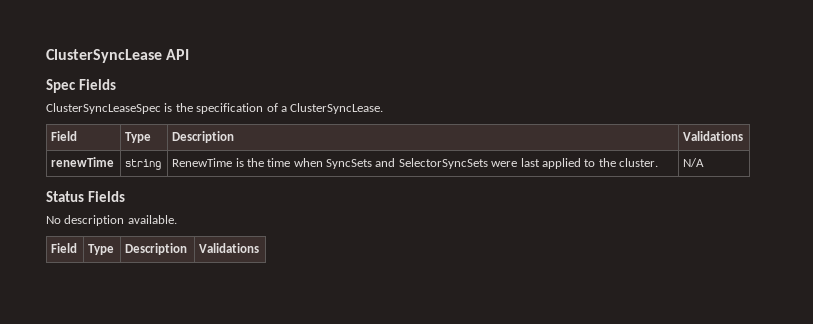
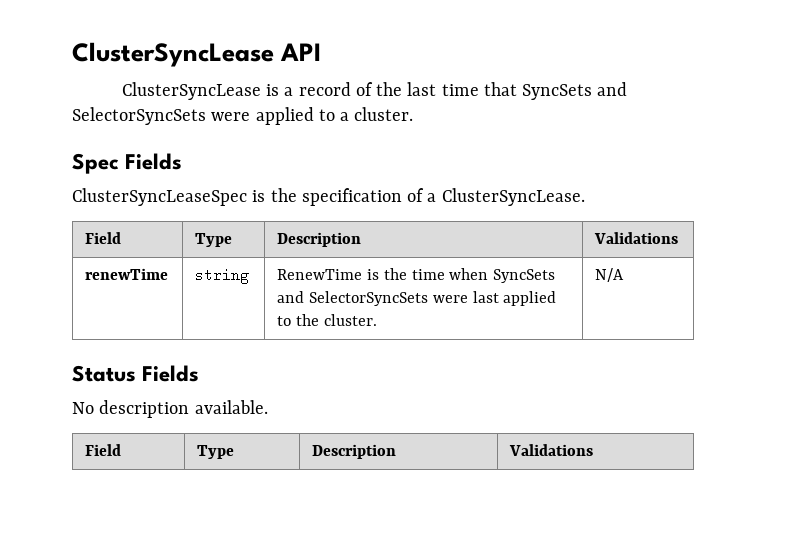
+ ClusterSyncLease is a record of the last time that SyncSets and SelectorSyncSets were applied to a cluster.

